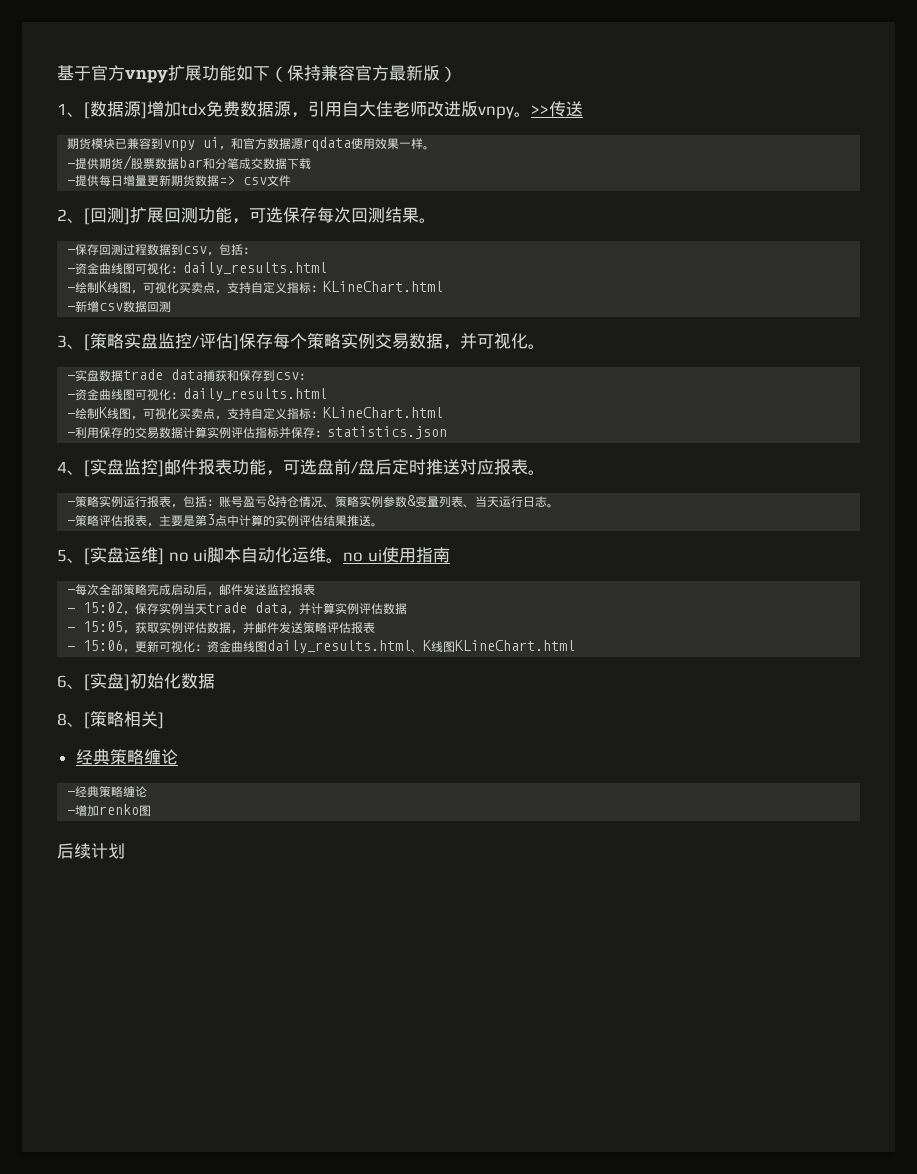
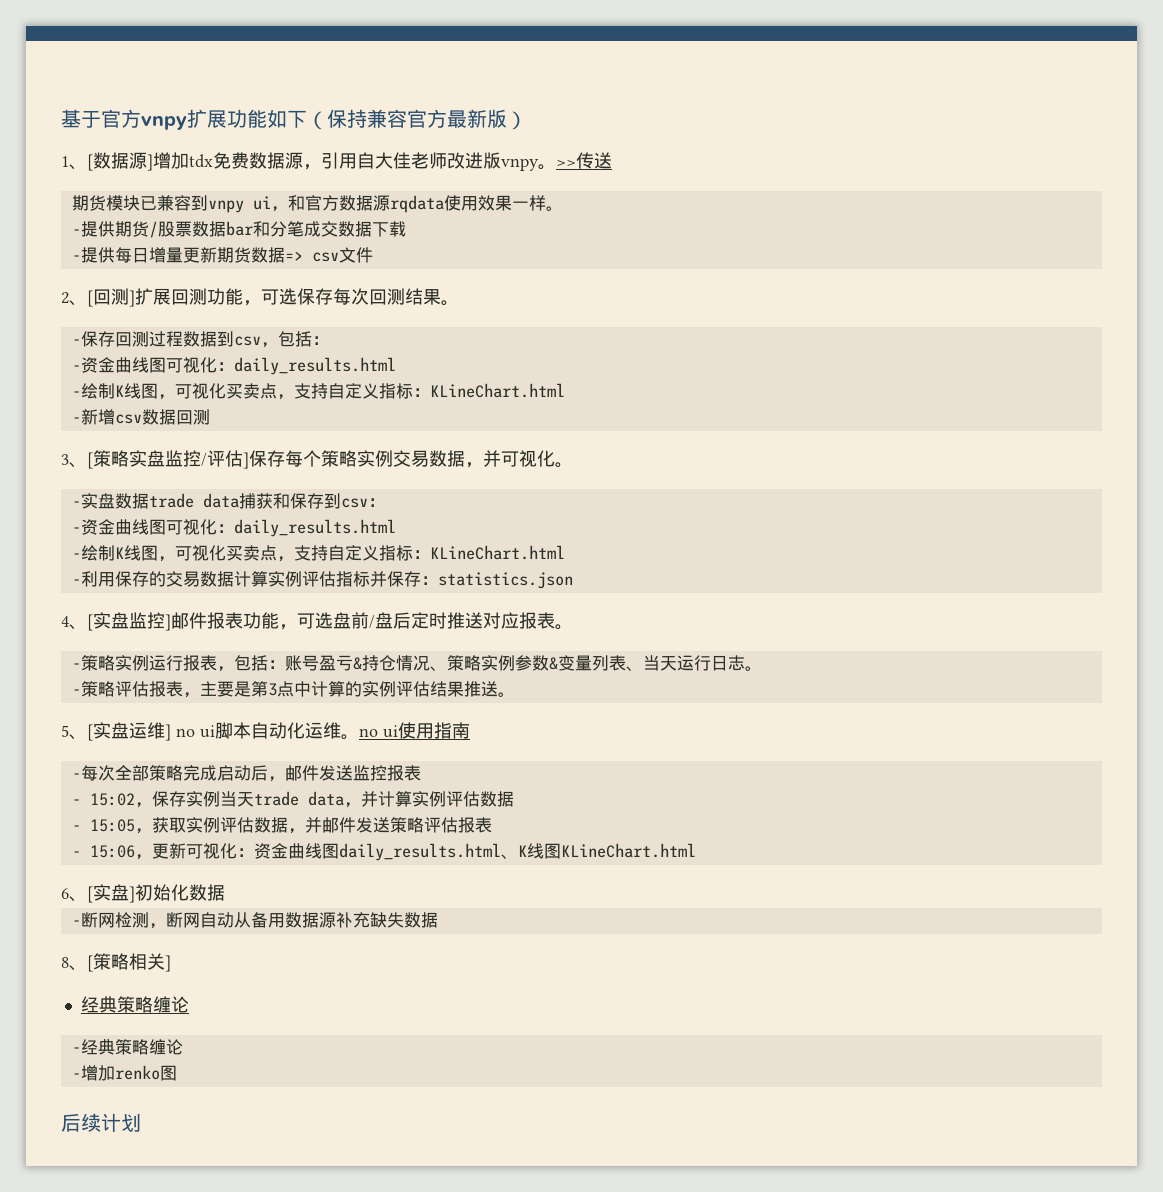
+ -断网检测，断网自动从备用数据源补充缺失数据

